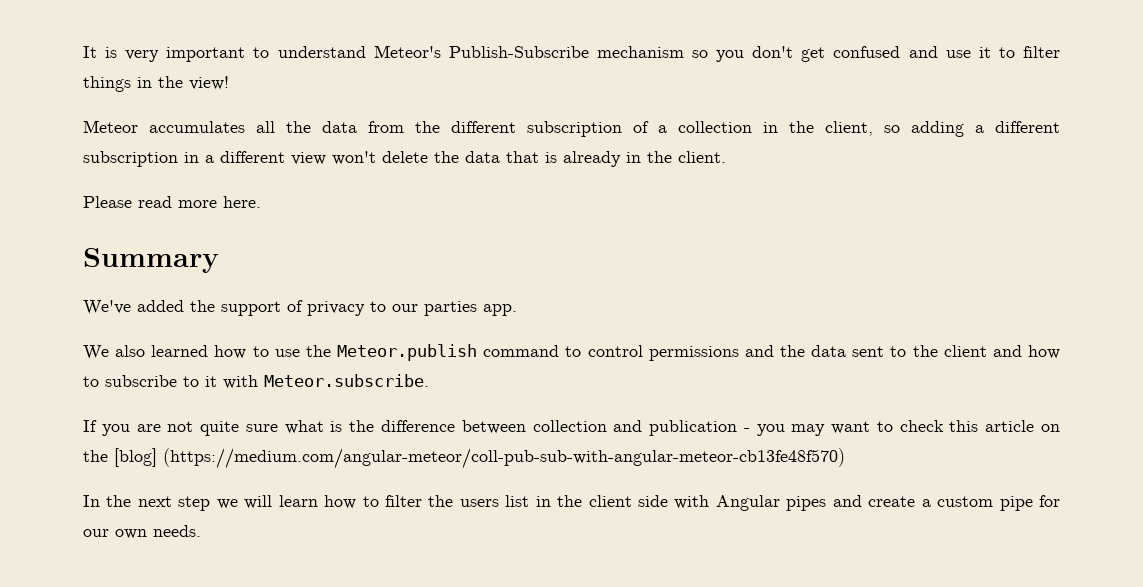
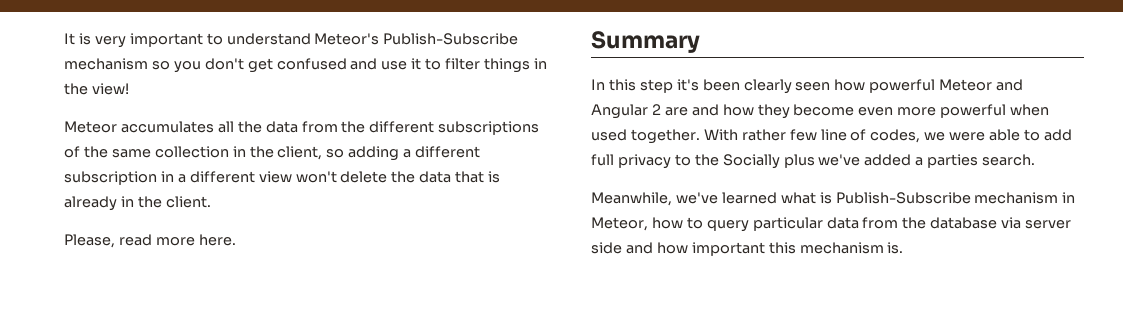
- Meteor accumulates all the data from the different subscription of a collection in the client, so adding a different subscription in a different view won't delete the data that is already in the client.
+ Meteor accumulates all the data from the different subscriptions of the same collection in the client, so adding a different subscription in a different view won't delete the data that is already in the client.
- Please read more here.
+ Please, read more here.
- We've added the support of privacy to our parties app.
- We also learned how to use the Meteor.publish command to control permissions and the data sent to the client and how to subscribe to it with Meteor.subscribe.
- If you are not quite sure what is the difference between collection and publication - you may want to check this article on the [blog] (https://medium.com/angular-meteor/coll-pub-sub-with-angular-meteor-cb13fe48f570)
- In the next step we will learn how to filter the users list in the client side with Angular pipes and create a custom pipe for our own needs.
+ In this step it's been clearly seen how powerful Meteor and Angular 2 are and how they become even more powerful when used together. With rather few line of codes, we were able to add full privacy to the Socially plus we've added a parties search.
+ Meanwhile, we've learned what is Publish-Subscribe mechanism in Meteor, how to query particular data from the database via server side and how important this mechanism is.

